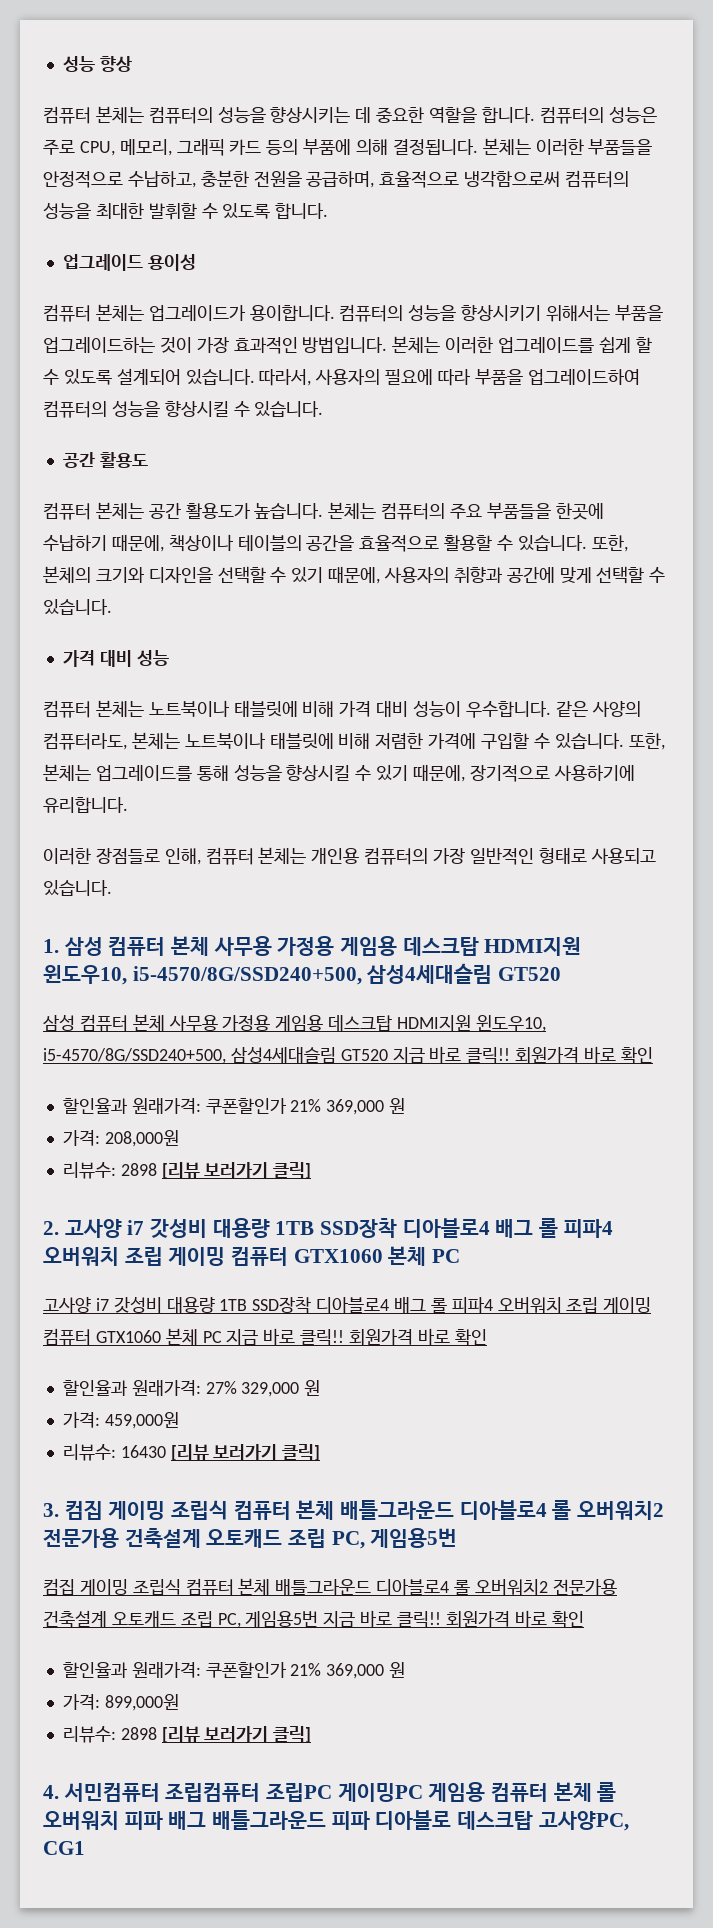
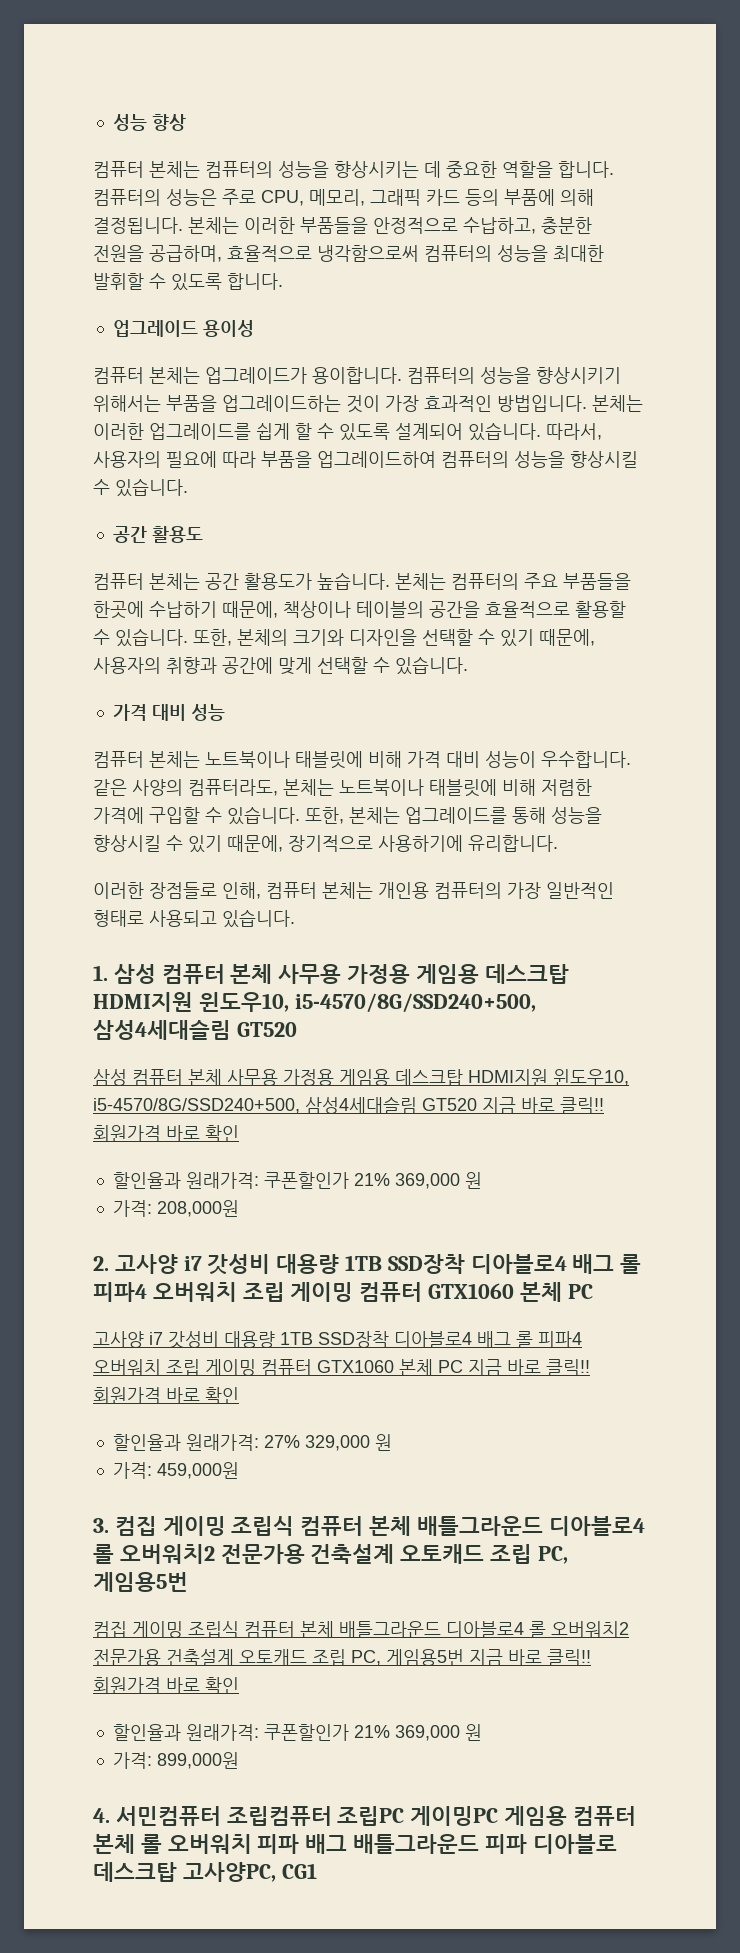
  가격: 208,000원
- 리뷰수: 2898 [리뷰 보러가기 클릭]
- 리뷰수: 16430 [리뷰 보러가기 클릭]
  가격: 899,000원
- 리뷰수: 2898 [리뷰 보러가기 클릭]

